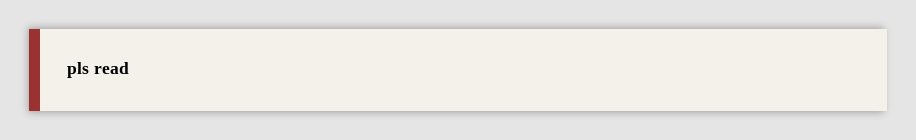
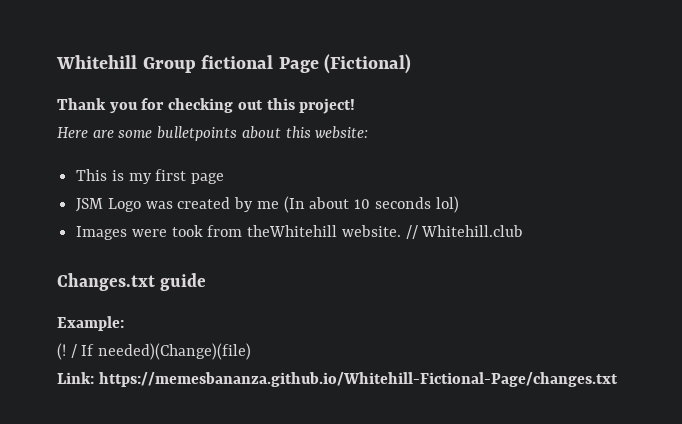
- pls read
+ Whitehill Group fictional Page (Fictional)
+ Thank you for checking out this project!
+ Here are some bulletpoints about this website:
+ This is my first page
+ JSM Logo was created by me (In about 10 seconds lol)
+ Images were took from theWhitehill website. // Whitehill.club
+ Changes.txt guide
+ Example:
+ (! / If needed)(Change)(file)
+ Link: https://memesbananza.github.io/Whitehill-Fictional-Page/changes.txt

